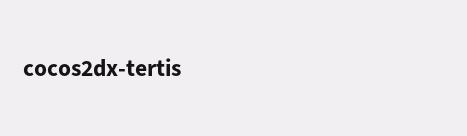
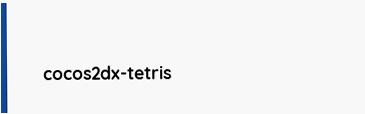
- cocos2dx-tertis
+ cocos2dx-tetris

